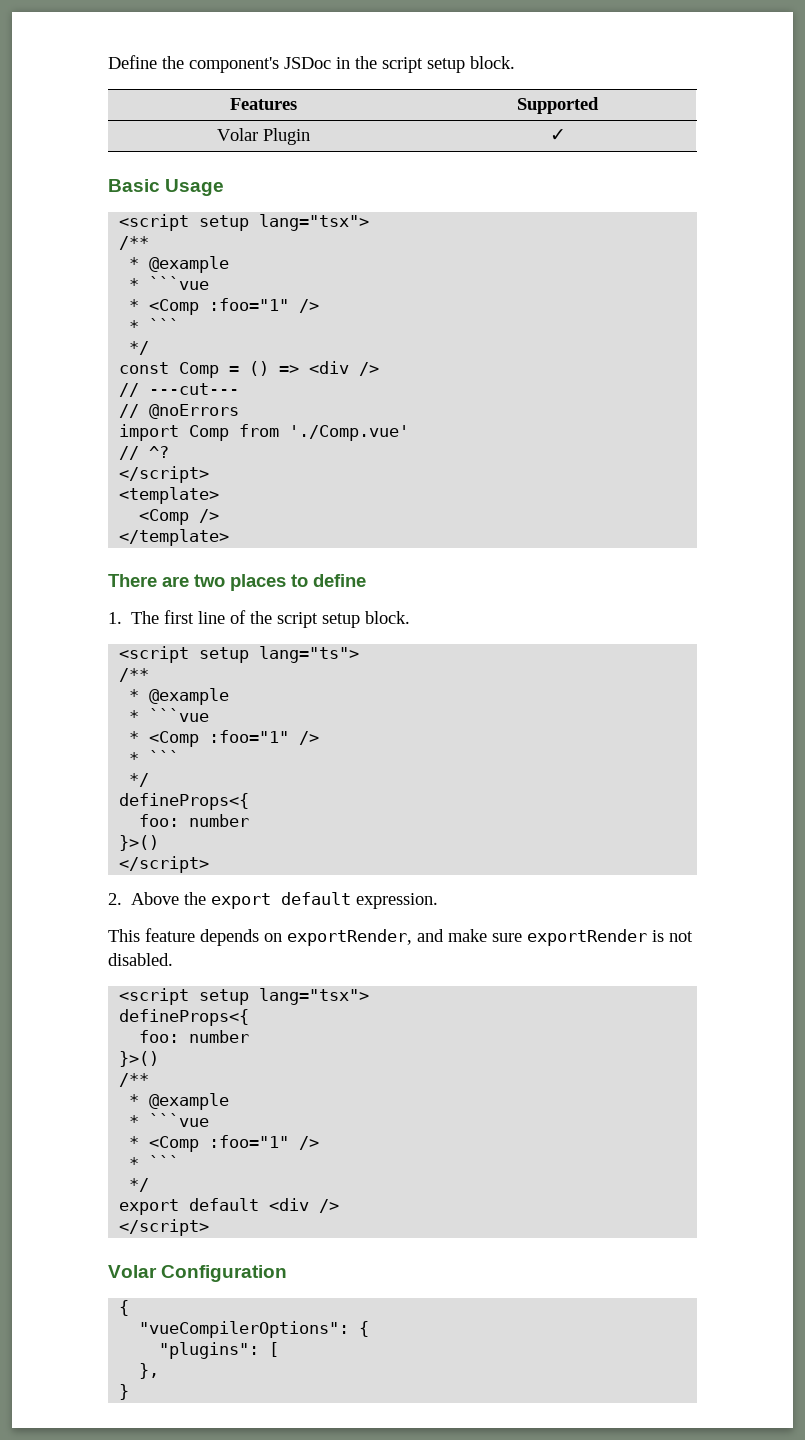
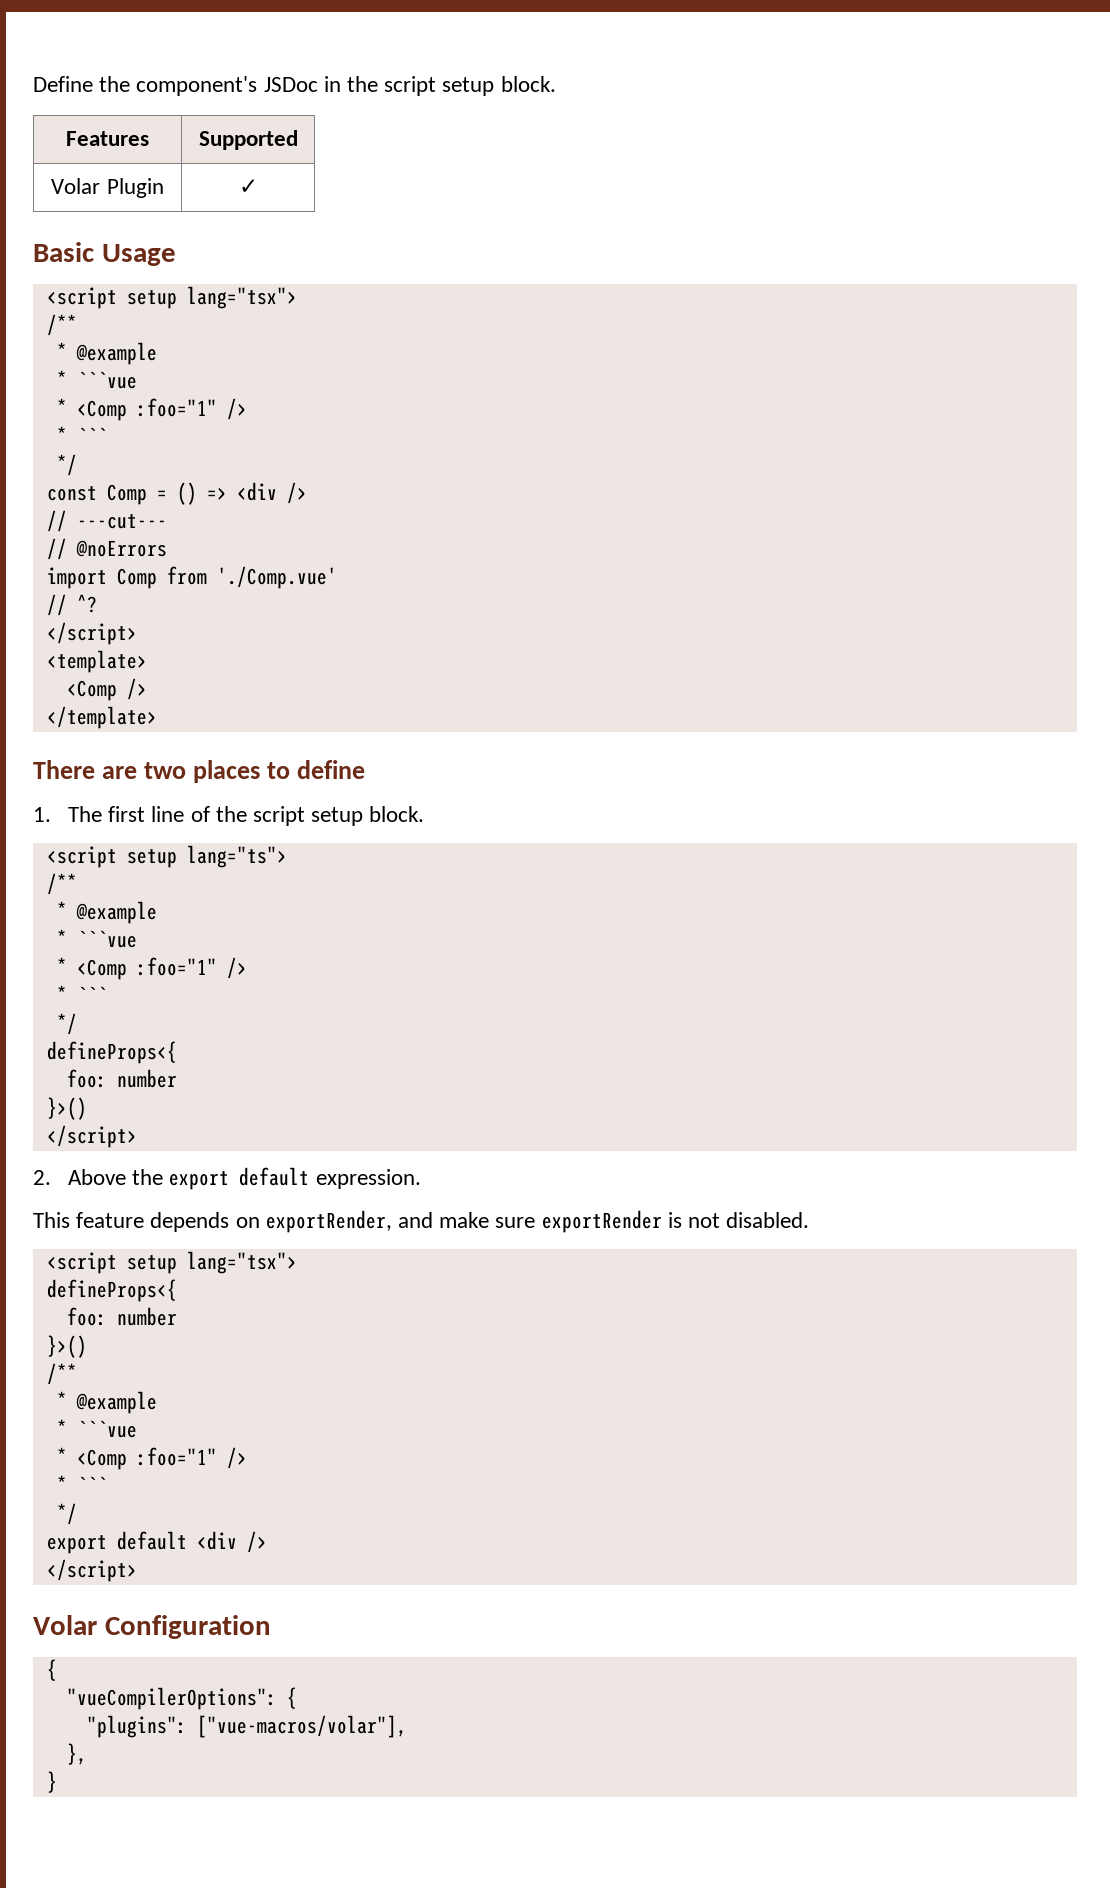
- "plugins": [
+ "plugins": ["vue-macros/volar"],

